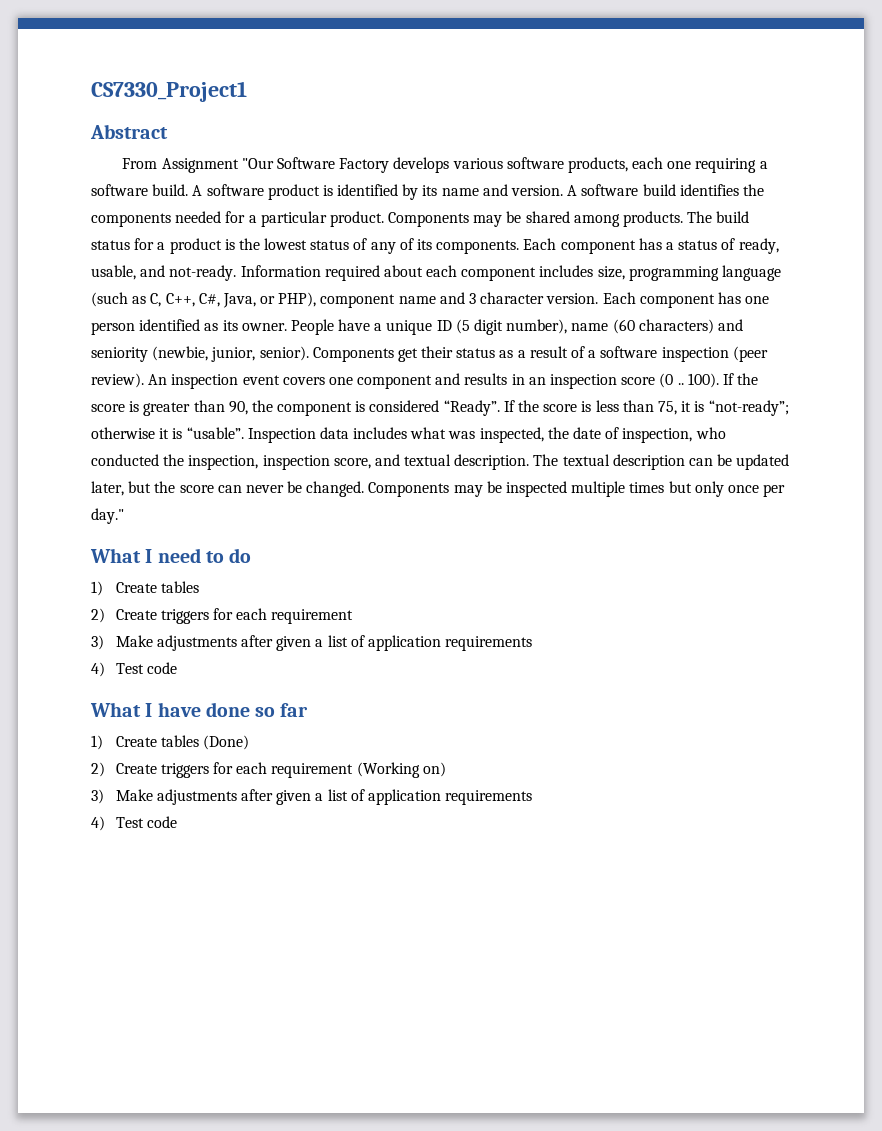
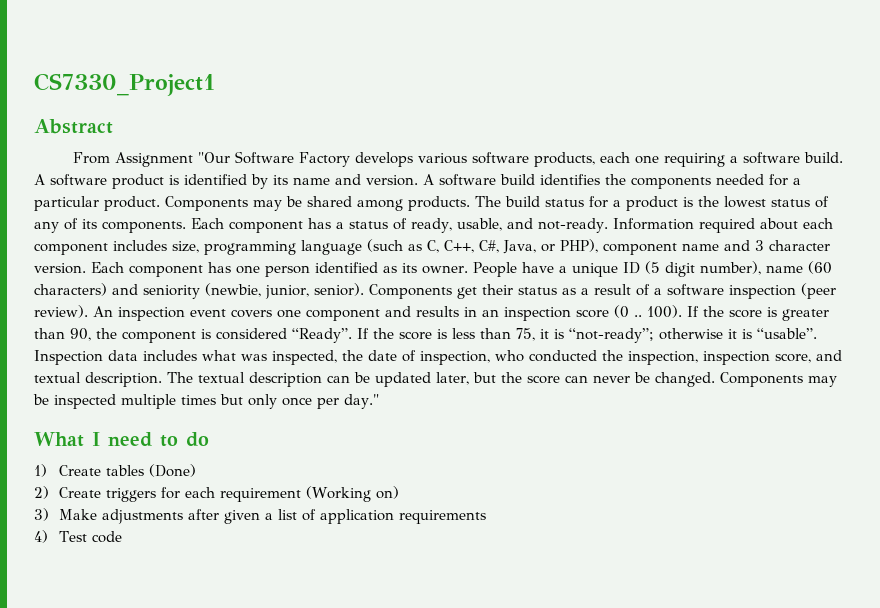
  What I need to do
- 1) Create tables
- 2) Create triggers for each requirement
- 3) Make adjustments after given a list of application requirements
- 4) Test code
- What I have done so far

